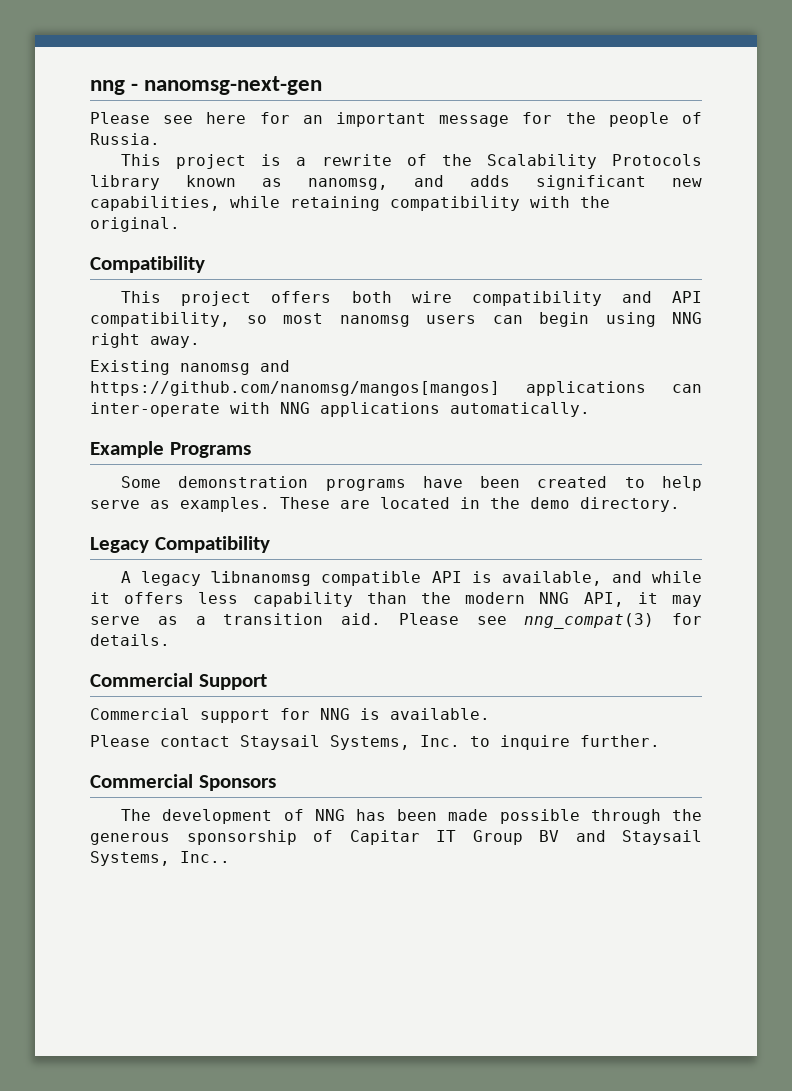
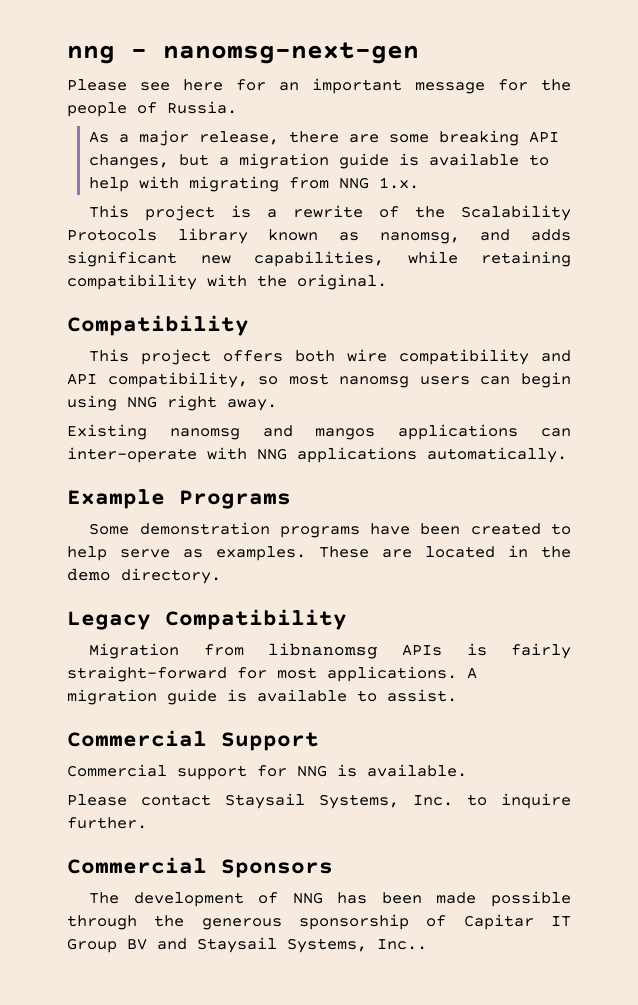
+ As a major release, there are some breaking API changes, but a migration guide is available to help with migrating from NNG 1.x.
- Existing nanomsg and https://github.com/nanomsg/mangos[mangos] applications can inter-operate with NNG applications automatically.
+ Existing nanomsg and mangos applications can inter-operate with NNG applications automatically.
- A legacy libnanomsg compatible API is available, and while it offers less capability than the modern NNG API, it may serve as a transition aid. Please see nng_compat(3) for details.
+ Migration from libnanomsg APIs is fairly straight-forward for most applications. A migration guide is available to assist.

